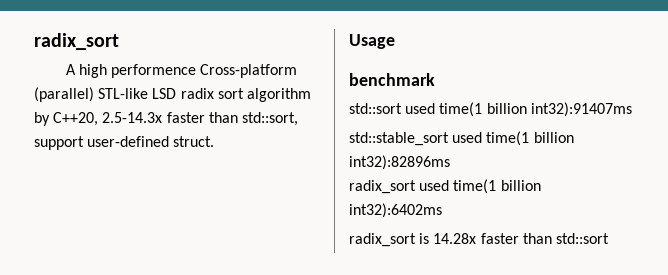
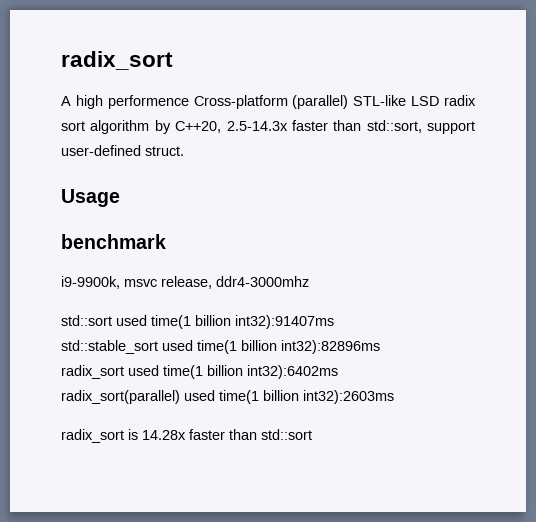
+ i9-9900k, msvc release, ddr4-3000mhz
+ radix_sort(parallel) used time(1 billion int32):2603ms

